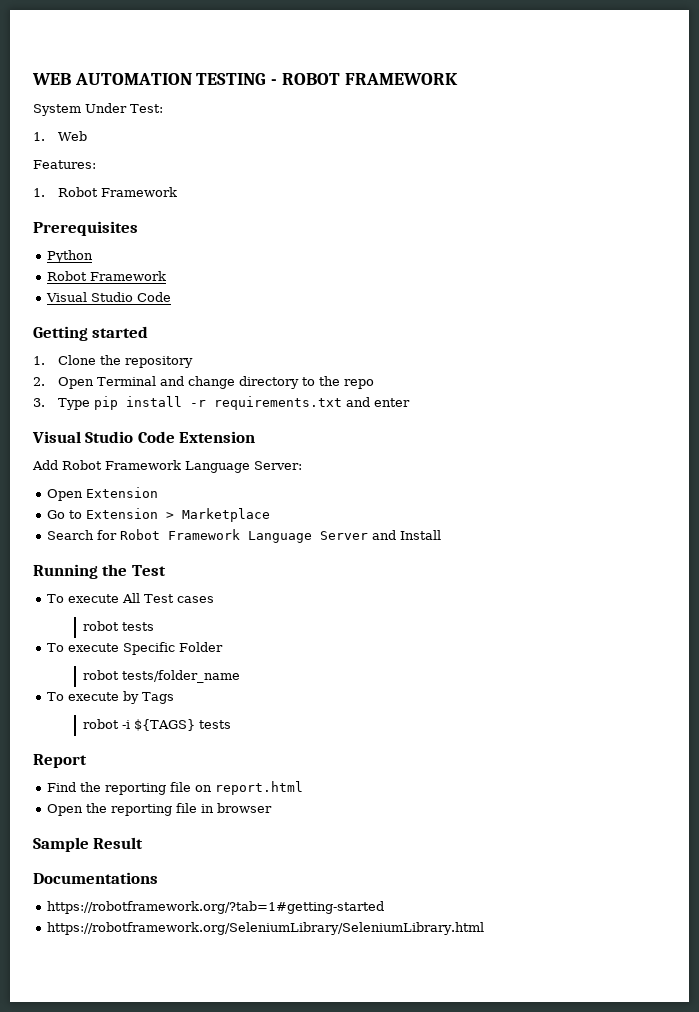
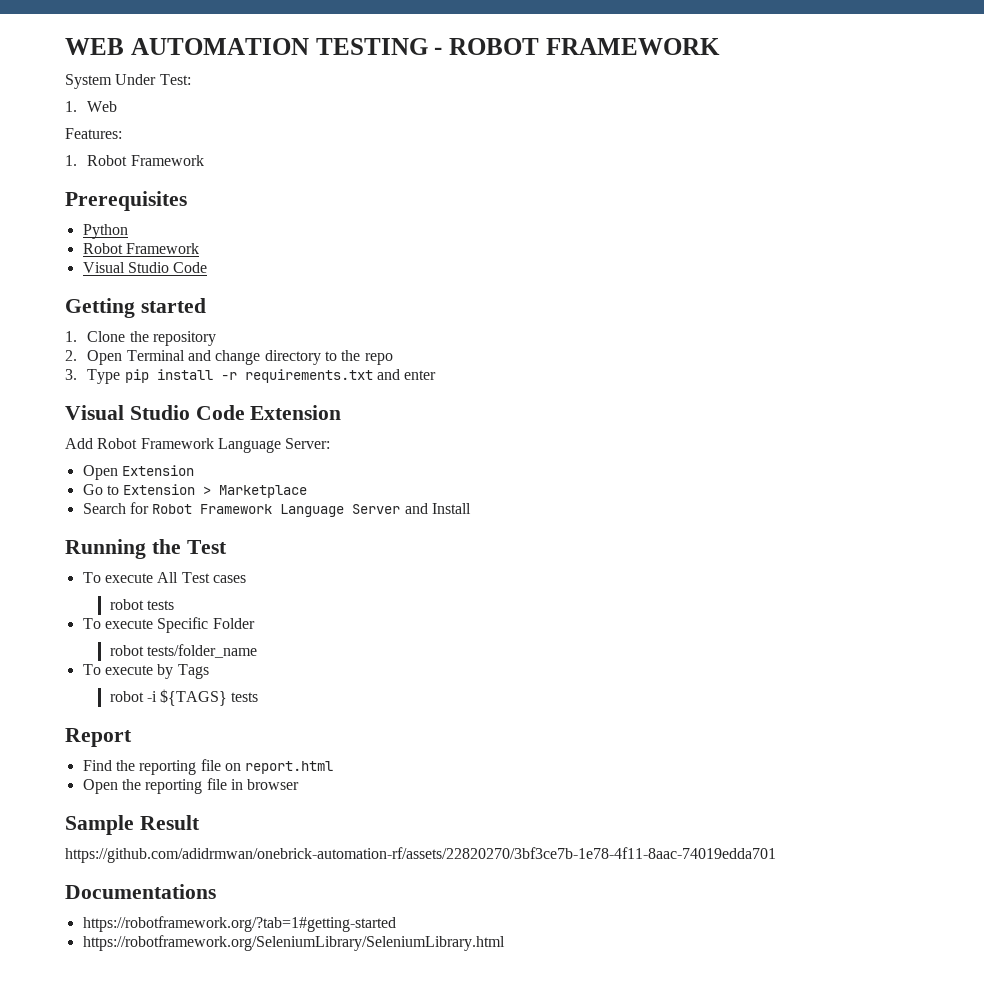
+ https://github.com/adidrmwan/onebrick-automation-rf/assets/22820270/3bf3ce7b-1e78-4f11-8aac-74019edda701

